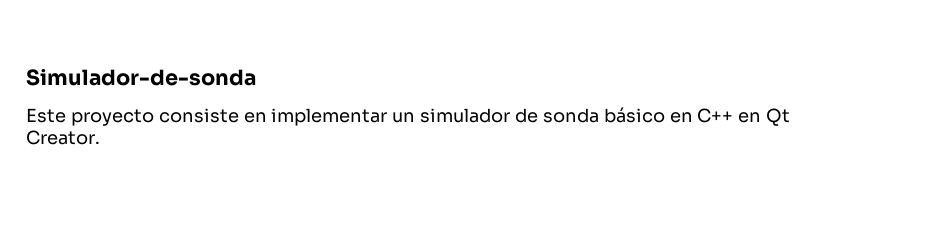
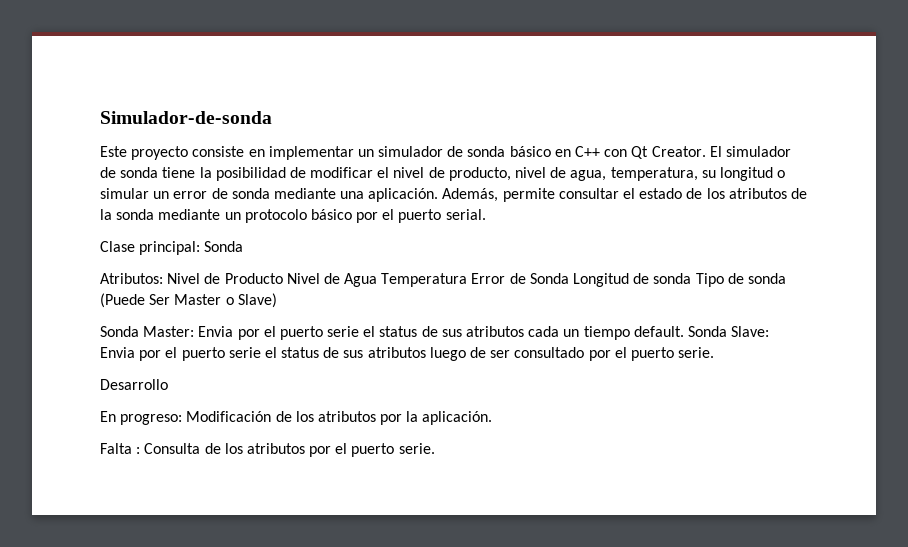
- Este proyecto consiste en implementar un simulador de sonda básico en C++ en Qt Creator.
+ Este proyecto consiste en implementar un simulador de sonda básico en C++ con Qt Creator.
+ El simulador de sonda tiene la posibilidad de modificar el nivel de producto, nivel de agua, temperatura, su longitud o simular un error de sonda mediante una aplicación. Además, permite consultar el estado de los atributos de la sonda mediante un protocolo básico por el puerto serial.
+ Clase principal: Sonda
+ Atributos: Nivel de Producto Nivel de Agua Temperatura Error de Sonda Longitud de sonda Tipo de sonda (Puede Ser Master o Slave)
+ Sonda Master: Envia por el puerto serie el status de sus atributos cada un tiempo default. Sonda Slave: Envia por el puerto serie el status de sus atributos luego de ser consultado por el puerto serie.
+ Desarrollo
+ En progreso: Modificación de los atributos por la aplicación.
+ Falta : Consulta de los atributos por el puerto serie.

